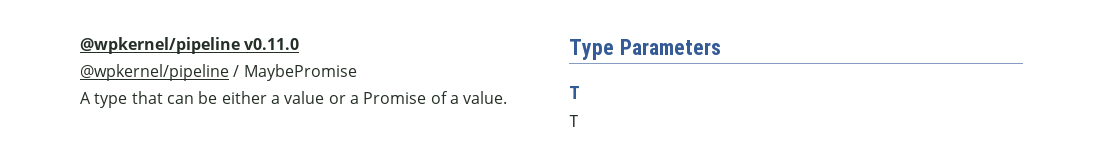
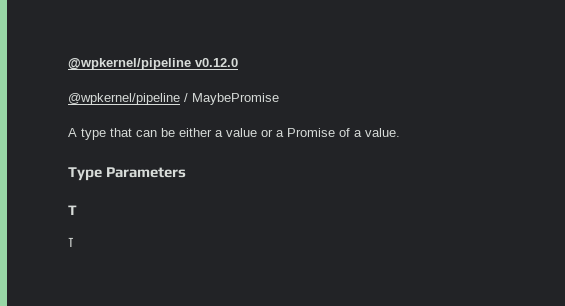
- @wpkernel/pipeline v0.11.0
+ @wpkernel/pipeline v0.12.0

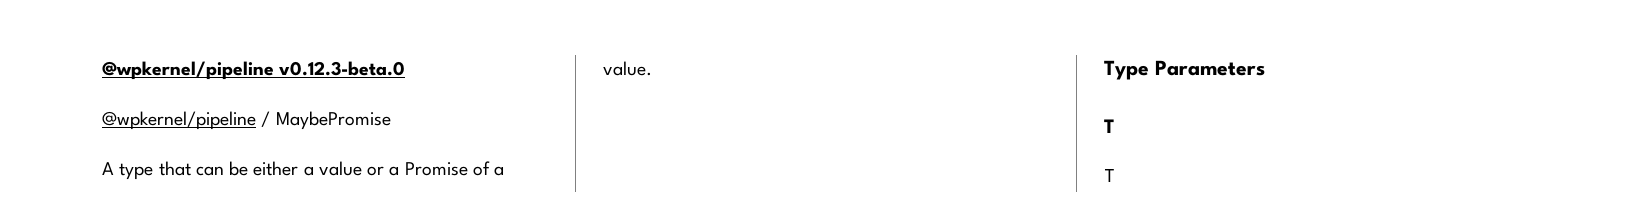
- @wpkernel/pipeline v0.12.0
+ @wpkernel/pipeline v0.12.3-beta.0

